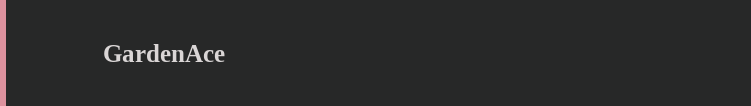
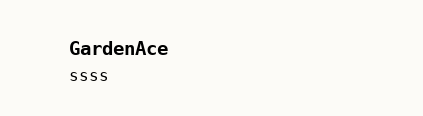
+ ssss

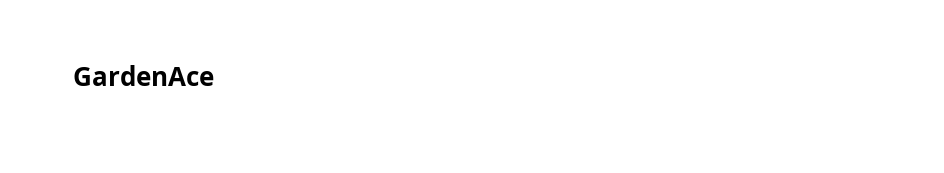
- ssss

